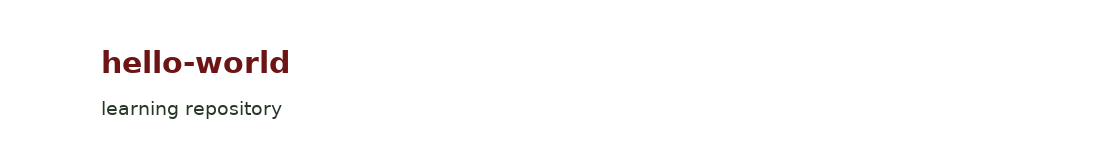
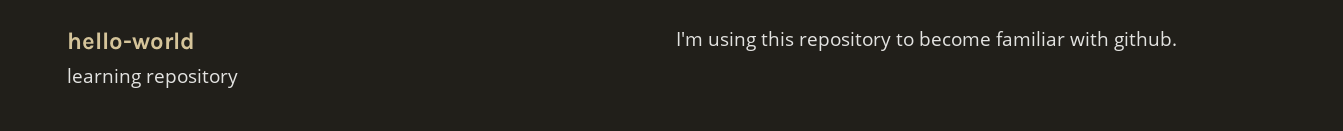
+ I'm using this repository to become familiar with github.

